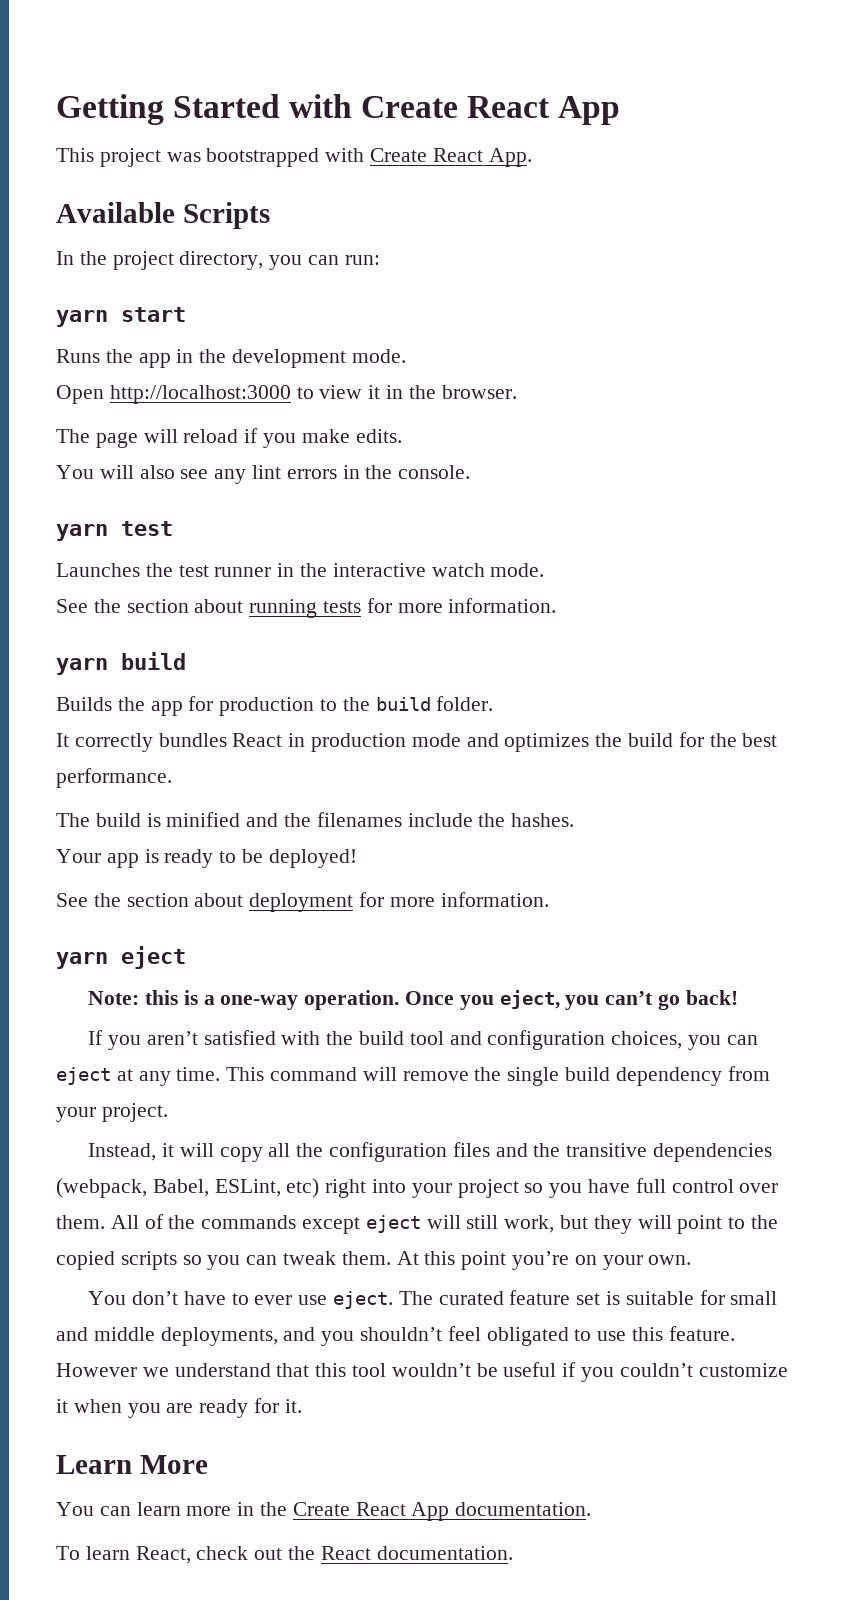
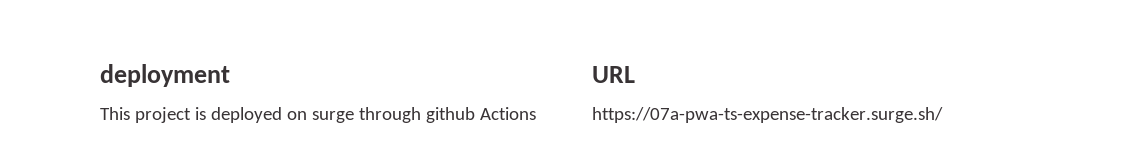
- Getting Started with Create React App
- This project was bootstrapped with Create React App.
- Available Scripts
- In the project directory, you can run:
- yarn start
- Runs the app in the development mode.
- Open http://localhost:3000 to view it in the browser.
- The page will reload if you make edits.
- You will also see any lint errors in the console.
- yarn test
- Launches the test runner in the interactive watch mode.
- See the section about running tests for more information.
- yarn build
- Builds the app for production to the build folder.
- It correctly bundles React in production mode and optimizes the build for the best performance.
- The build is minified and the filenames include the hashes.
- Your app is ready to be deployed!
- See the section about deployment for more information.
- yarn eject
- Note: this is a one-way operation. Once you eject, you can’t go back!
- If you aren’t satisfied with the build tool and configuration choices, you can eject at any time. This command will remove the single build dependency from your project.
- Instead, it will copy all the configuration files and the transitive dependencies (webpack, Babel, ESLint, etc) right into your project so you have full control over them. All of the commands except eject will still work, but they will point to the copied scripts so you can tweak them. At this point you’re on your own.
- You don’t have to ever use eject. The curated feature set is suitable for small and middle deployments, and you shouldn’t feel obligated to use this feature. However we understand that this tool wouldn’t be useful if you couldn’t customize it when you are ready for it.
- Learn More
- You can learn more in the Create React App documentation.
- To learn React, check out the React documentation.
+ deployment
+ This project is deployed on surge through github Actions
+ URL
+ https://07a-pwa-ts-expense-tracker.surge.sh/

